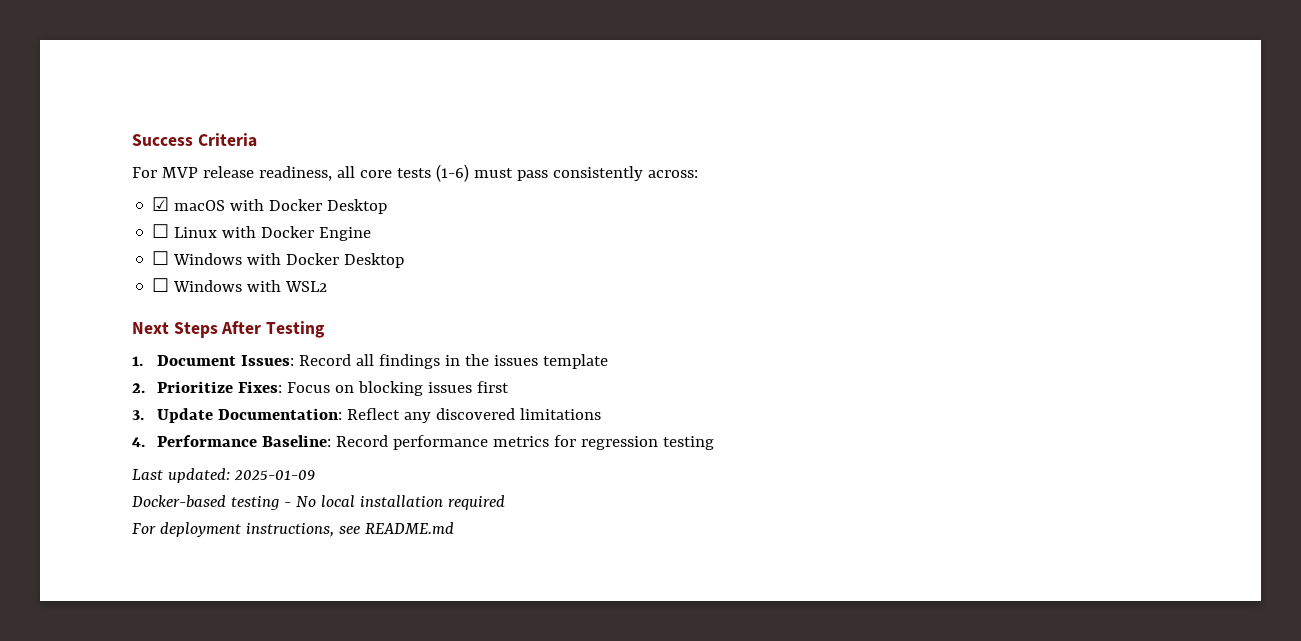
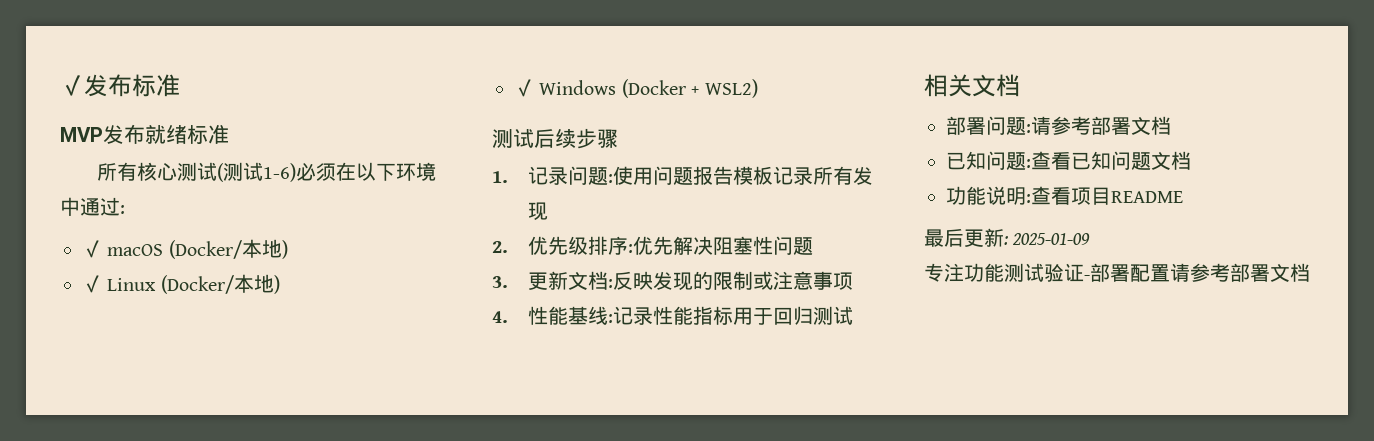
- Success Criteria
- For MVP release readiness, all core tests (1-6) must pass consistently across:
- ☑ macOS with Docker Desktop
- ☐ Linux with Docker Engine
- ☐ Windows with Docker Desktop
- ☐ Windows with WSL2
- Next Steps After Testing
- 1. Document Issues: Record all findings in the issues template
- 2. Prioritize Fixes: Focus on blocking issues first
- 3. Update Documentation: Reflect any discovered limitations
- 4. Performance Baseline: Record performance metrics for regression testing
- Last updated: 2025-01-09
- Docker-based testing - No local installation required
- For deployment instructions, see README.md
+ ✓发布标准
+ MVP发布就绪标准
+ 所有核心测试(测试1-6)必须在以下环境中通过:
+ ✓ macOS (Docker/本地)
+ ✓ Linux (Docker/本地)
+ ✓ Windows (Docker + WSL2)
+ 测试后续步骤
+ 1.记录问题:使用问题报告模板记录所有发现
+ 2.优先级排序:优先解决阻塞性问题
+ 3.更新文档:反映发现的限制或注意事项
+ 4.性能基线:记录性能指标用于回归测试
+ 相关文档
+ 部署问题:请参考部署文档
+ 已知问题:查看已知问题文档
+ 功能说明:查看项目README
+ 最后更新: 2025-01-09
+ 专注功能测试验证-部署配置请参考部署文档

